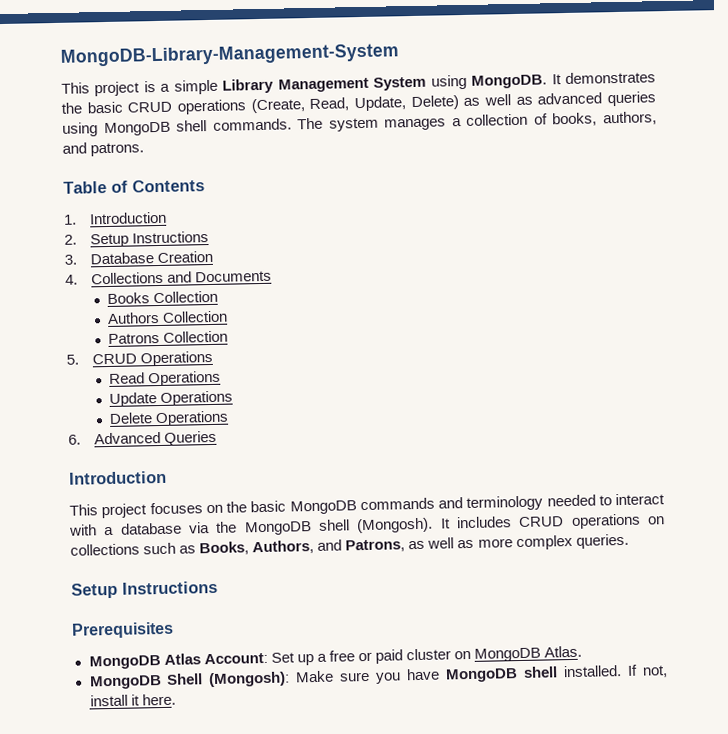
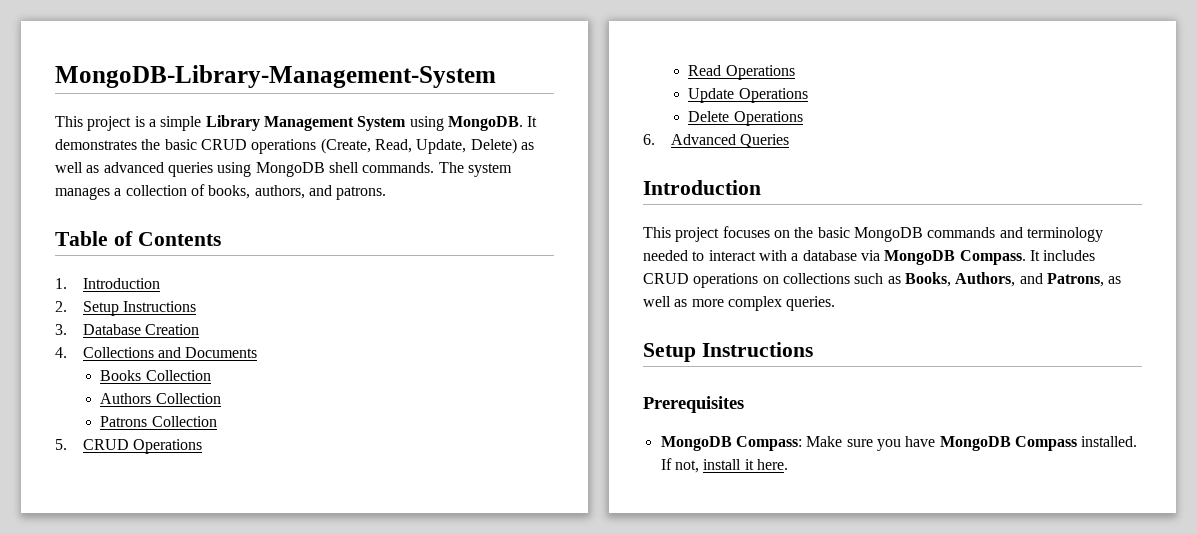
- This project focuses on the basic MongoDB commands and terminology needed to interact with a database via the MongoDB shell (Mongosh).
+ This project focuses on the basic MongoDB commands and terminology needed to interact with a database via MongoDB Compass.
- MongoDB Atlas Account: Set up a free or paid cluster on MongoDB Atlas.
- MongoDB Shell (Mongosh): Make sure you have MongoDB shell installed.
+ MongoDB Compass: Make sure you have MongoDB Compass installed.

